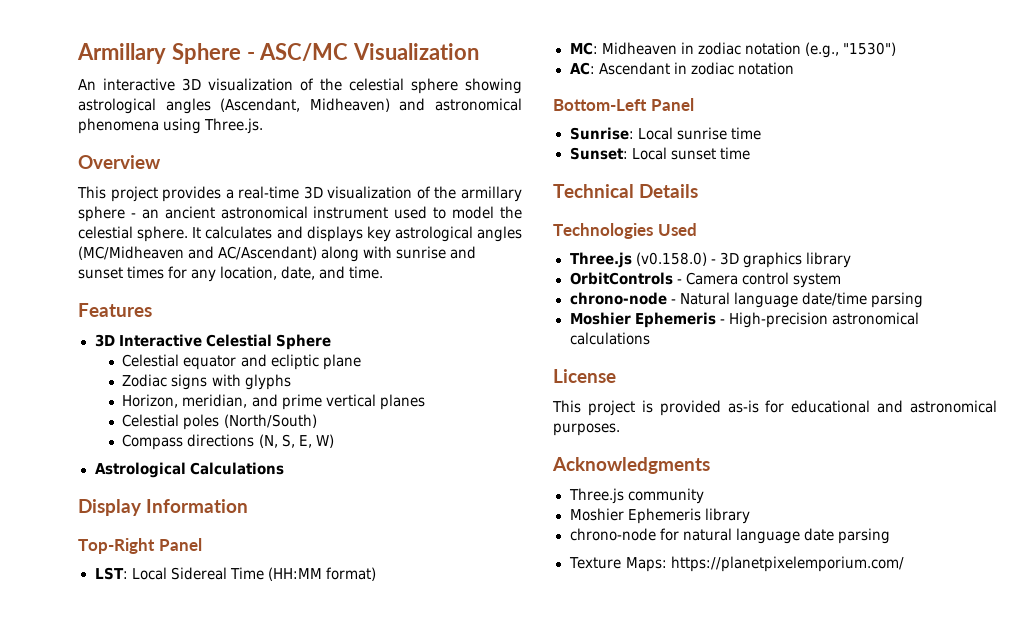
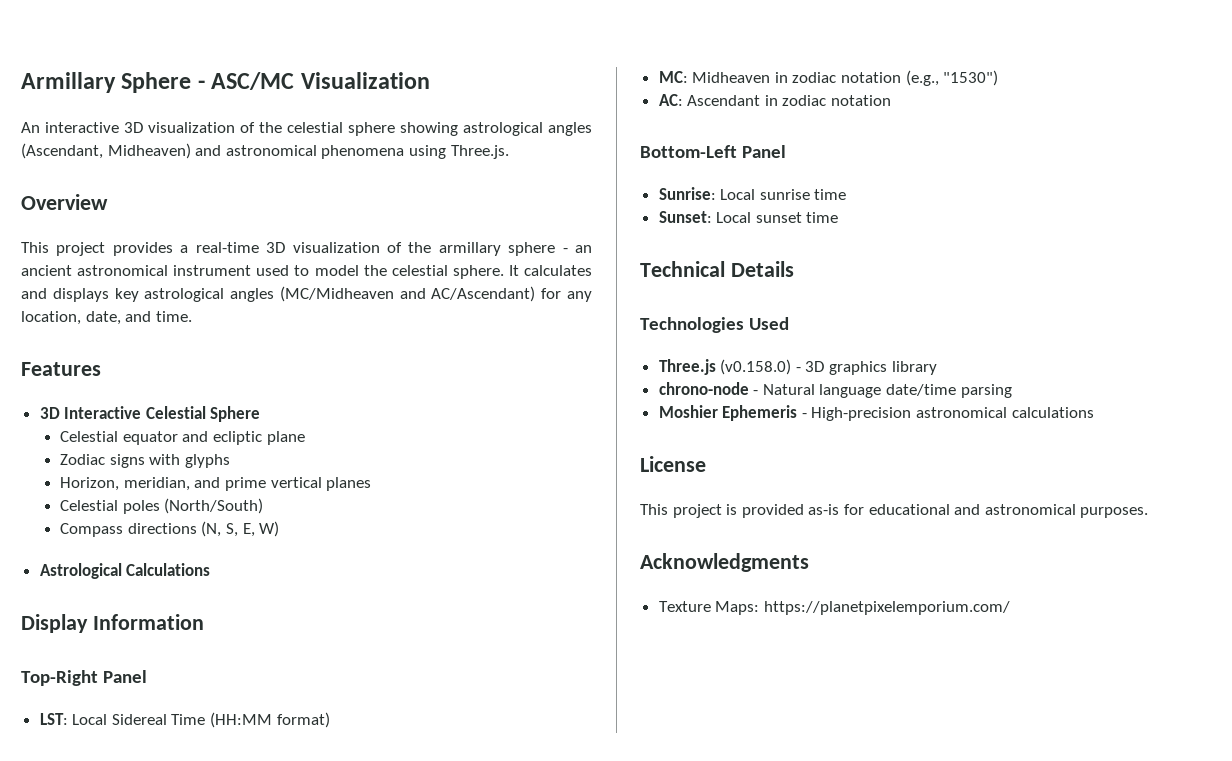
- It calculates and displays key astrological angles (MC/Midheaven and AC/Ascendant) along with sunrise and sunset times for any location, date, and time.
+ It calculates and displays key astrological angles (MC/Midheaven and AC/Ascendant) for any location, date, and time.
- OrbitControls - Camera control system
- Three.js community
- Moshier Ephemeris library
- chrono-node for natural language date parsing

